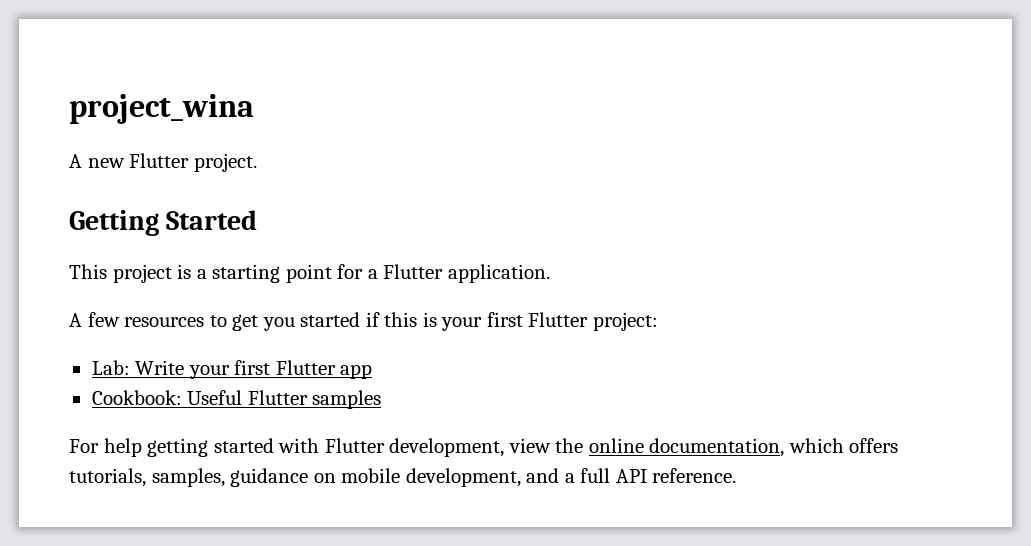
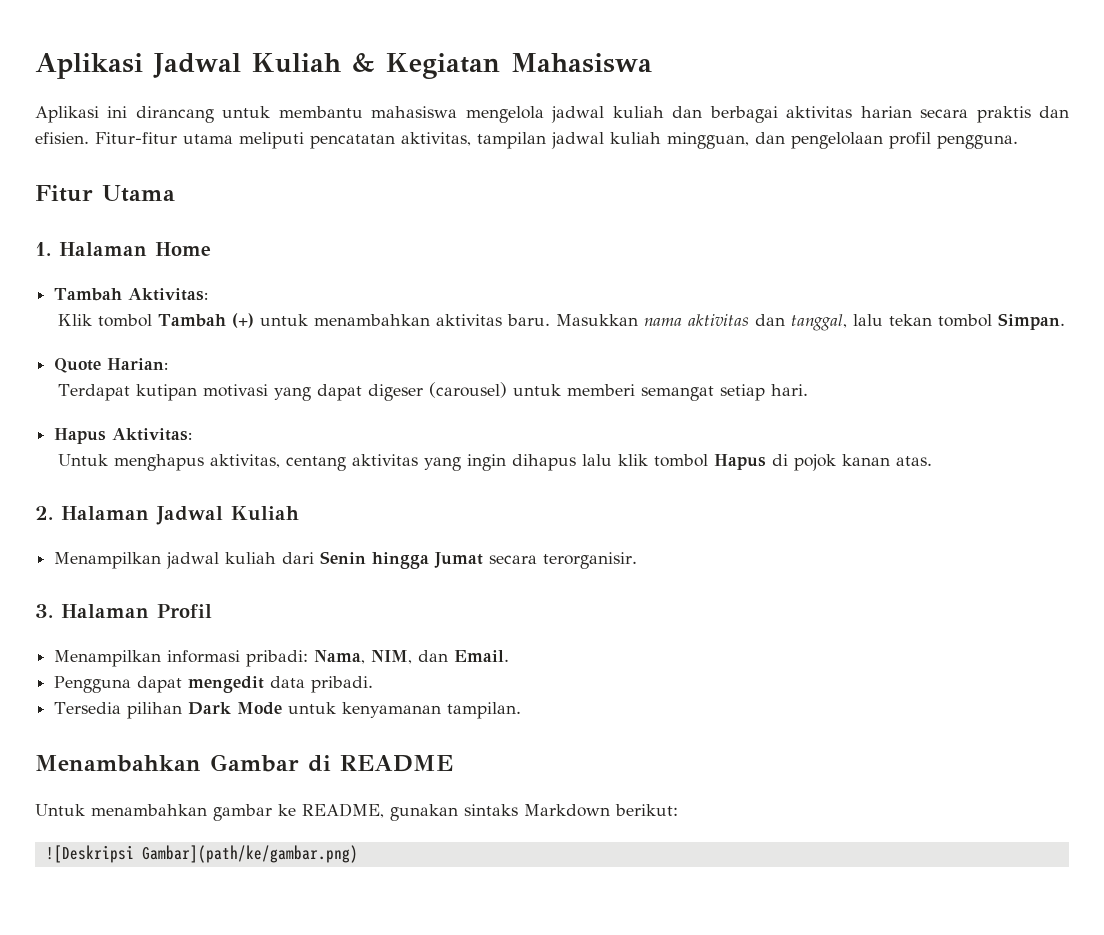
- project_wina
- A new Flutter project.
- Getting Started
- This project is a starting point for a Flutter application.
- A few resources to get you started if this is your first Flutter project:
- Lab: Write your first Flutter app
- Cookbook: Useful Flutter samples
- For help getting started with Flutter development, view the online documentation, which offers tutorials, samples, guidance on mobile development, and a full API reference.
+ Aplikasi Jadwal Kuliah & Kegiatan Mahasiswa
+ Aplikasi ini dirancang untuk membantu mahasiswa mengelola jadwal kuliah dan berbagai aktivitas harian secara praktis dan efisien. Fitur-fitur utama meliputi pencatatan aktivitas, tampilan jadwal kuliah mingguan, dan pengelolaan profil pengguna.
+ Fitur Utama
+ 1. Halaman Home
+ Tambah Aktivitas:
+ Klik tombol Tambah (+) untuk menambahkan aktivitas baru. Masukkan nama aktivitas dan tanggal, lalu tekan tombol Simpan.
+ Quote Harian:
+ Terdapat kutipan motivasi yang dapat digeser (carousel) untuk memberi semangat setiap hari.
+ Hapus Aktivitas:
+ Untuk menghapus aktivitas, centang aktivitas yang ingin dihapus lalu klik tombol Hapus di pojok kanan atas.
+ 2. Halaman Jadwal Kuliah
+ Menampilkan jadwal kuliah dari Senin hingga Jumat secara terorganisir.
+ 3. Halaman Profil
+ Menampilkan informasi pribadi: Nama, NIM, dan Email.
+ Pengguna dapat mengedit data pribadi.
+ Tersedia pilihan Dark Mode untuk kenyamanan tampilan.
+ Menambahkan Gambar di README
+ Untuk menambahkan gambar ke README, gunakan sintaks Markdown berikut:
+ ![Deskripsi Gambar](path/ke/gambar.png)

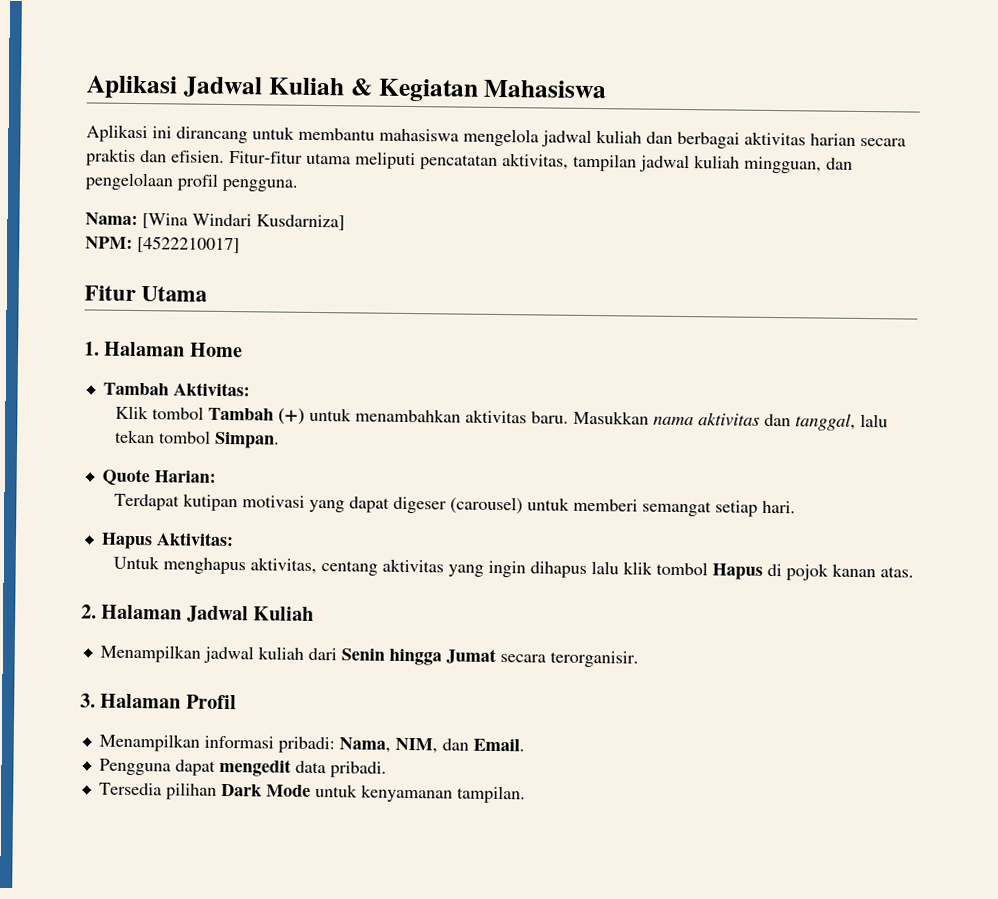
+ Nama: [Wina Windari Kusdarniza]
+ NPM: [4522210017]
- Menambahkan Gambar di README
- Untuk menambahkan gambar ke README, gunakan sintaks Markdown berikut:
- ![Deskripsi Gambar](path/ke/gambar.png)

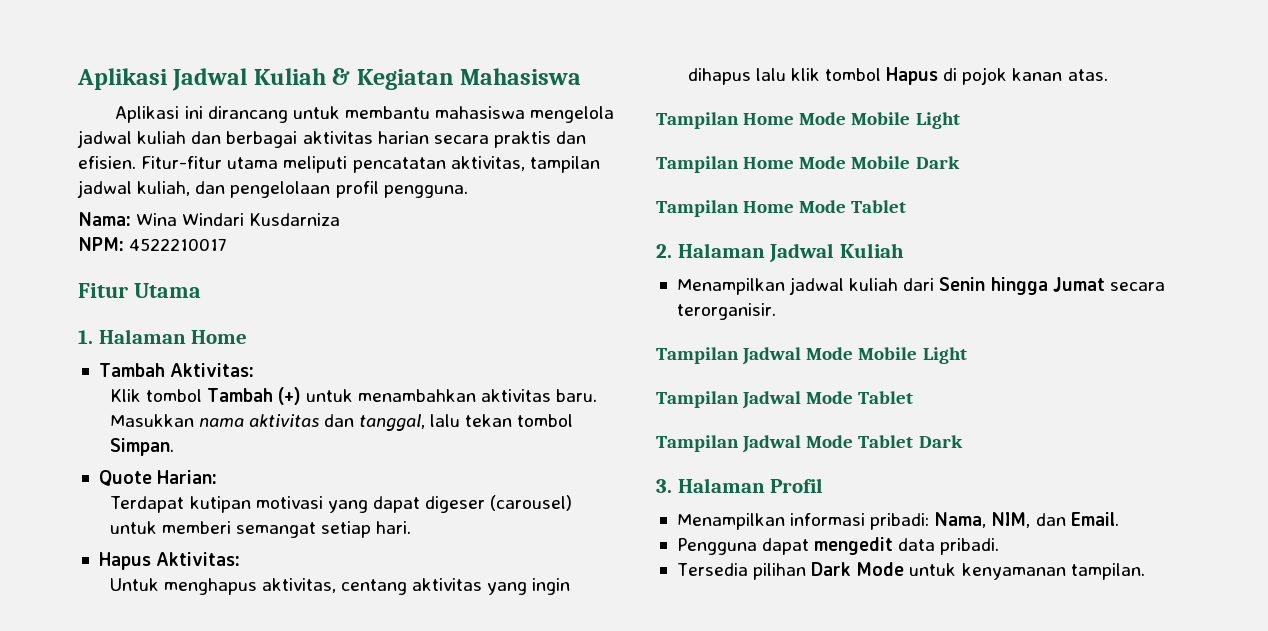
- Fitur-fitur utama meliputi pencatatan aktivitas, tampilan jadwal kuliah mingguan, dan pengelolaan profil pengguna.
+ Fitur-fitur utama meliputi pencatatan aktivitas, tampilan jadwal kuliah, dan pengelolaan profil pengguna.
- Nama: [Wina Windari Kusdarniza]
+ Nama: Wina Windari Kusdarniza
- NPM: [4522210017]
+ NPM: 4522210017
+ Tampilan Home Mode Mobile Light
+ Tampilan Home Mode Mobile Dark
+ Tampilan Home Mode Tablet
+ Tampilan Jadwal Mode Mobile Light
+ Tampilan Jadwal Mode Tablet
+ Tampilan Jadwal Mode Tablet Dark

